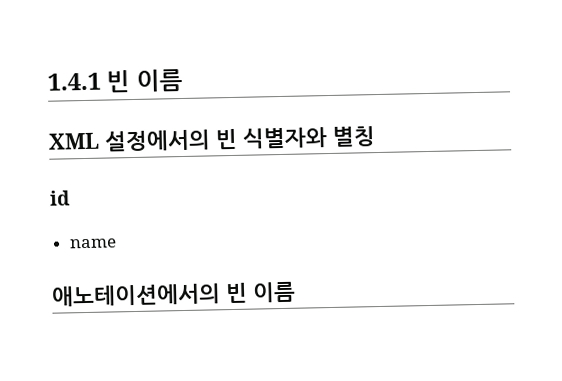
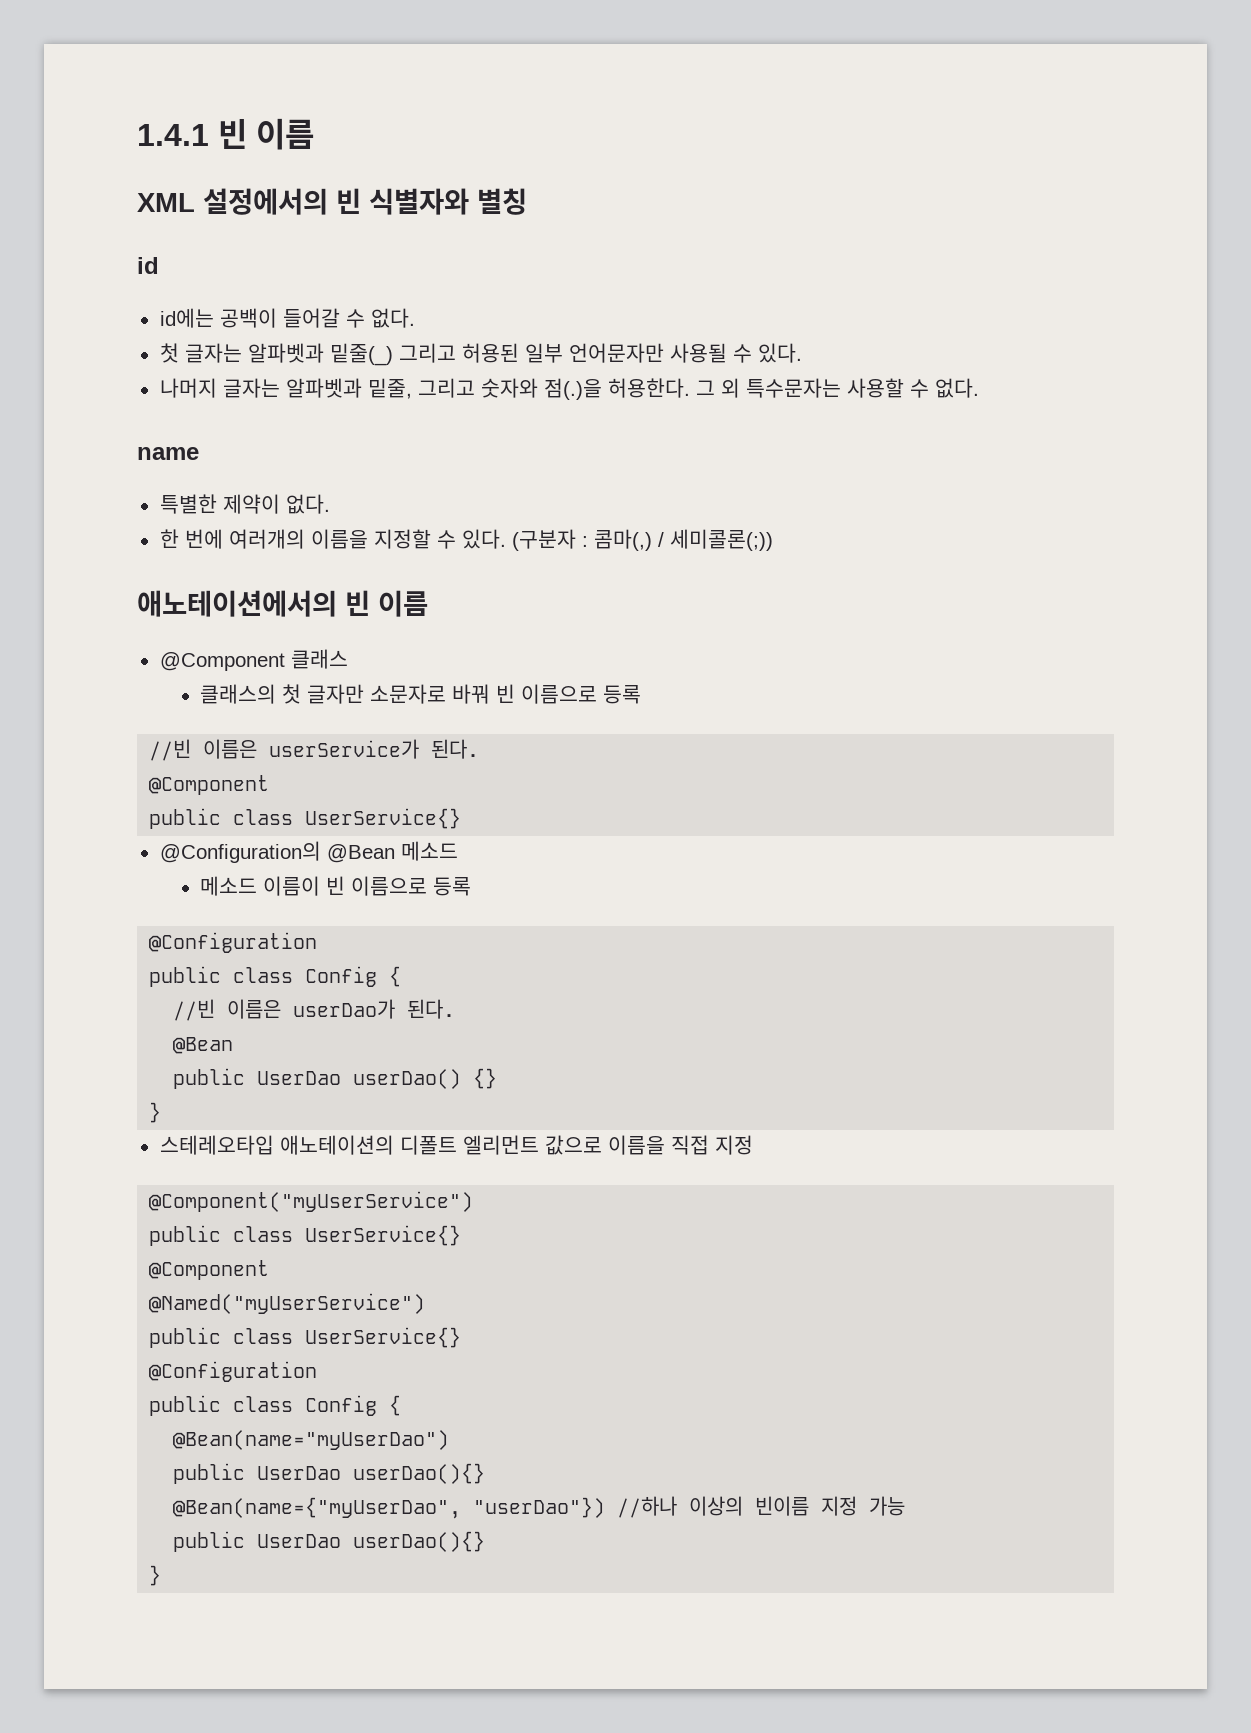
+ id에는 공백이 들어갈 수 없다.
+ 첫 글자는 알파벳과 밑줄(_) 그리고 허용된 일부 언어문자만 사용될 수 있다.
+ 나머지 글자는 알파벳과 밑줄, 그리고 숫자와 점(.)을 허용한다. 그 외 특수문자는 사용할 수 없다.
  name
+ 특별한 제약이 없다.
+ 한 번에 여러개의 이름을 지정할 수 있다. (구분자 : 콤마(,) / 세미콜론(;))
  애노테이션에서의 빈 이름
+ @Component 클래스
+ 클래스의 첫 글자만 소문자로 바꿔 빈 이름으로 등록
+ //빈 이름은 userService가 된다.
+ @Component
+ public class UserService{}
+ @Configuration의 @Bean 메소드
+ 메소드 이름이 빈 이름으로 등록
+ @Configuration
+ public class Config {
+ //빈 이름은 userDao가 된다.
+ @Bean
+ public UserDao userDao() {}
+ }
+ 스테레오타입 애노테이션의 디폴트 엘리먼트 값으로 이름을 직접 지정
+ @Component("myUserService")
+ public class UserService{}
+ @Component
+ @Named("myUserService")
+ public class UserService{}
+ @Configuration
+ public class Config {
+ @Bean(name="myUserDao")
+ public UserDao userDao(){}
+ @Bean(name={"myUserDao", "userDao"}) //하나 이상의 빈이름 지정 가능
+ public UserDao userDao(){}
+ }

